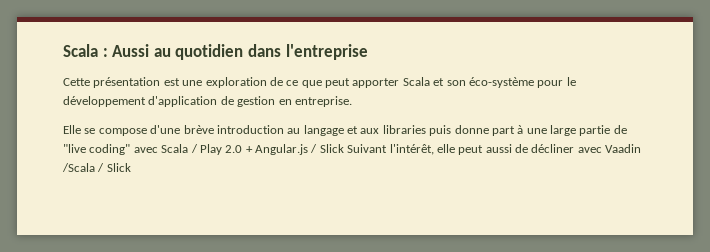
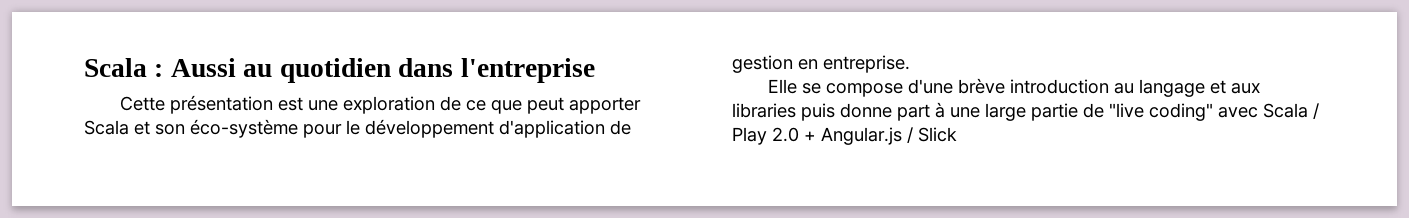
- Elle se compose d'une brève introduction au langage et aux libraries puis donne part à une large partie de "live coding" avec Scala / Play 2.0 + Angular.js / Slick Suivant l'intérêt, elle peut aussi de décliner avec Vaadin /Scala / Slick
+ Elle se compose d'une brève introduction au langage et aux libraries puis donne part à une large partie de "live coding" avec Scala / Play 2.0 + Angular.js / Slick

